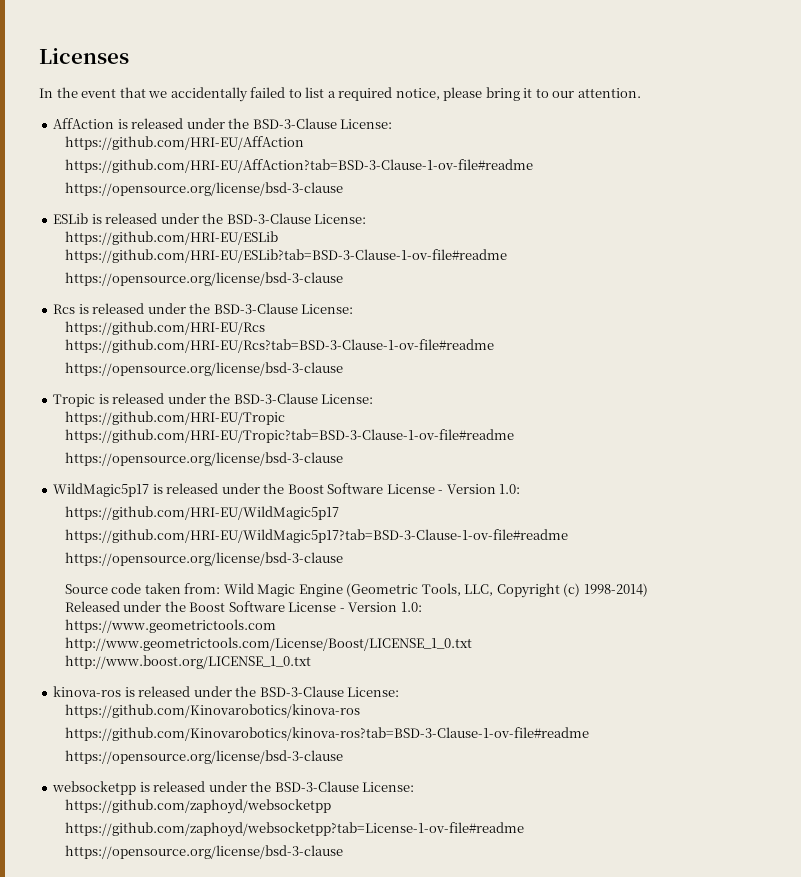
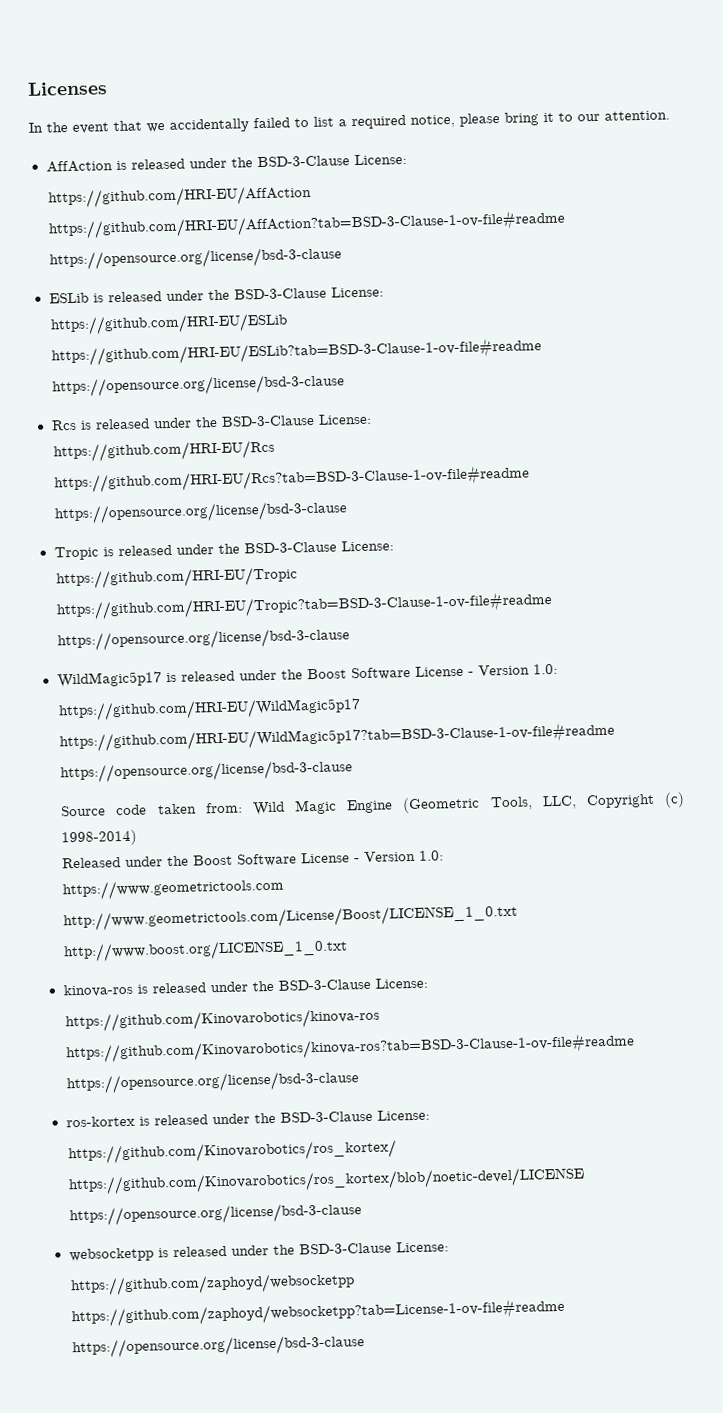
+ ros-kortex is released under the BSD-3-Clause License:
+ https://github.com/Kinovarobotics/ros_kortex/
+ https://github.com/Kinovarobotics/ros_kortex/blob/noetic-devel/LICENSE
+ https://opensource.org/license/bsd-3-clause

